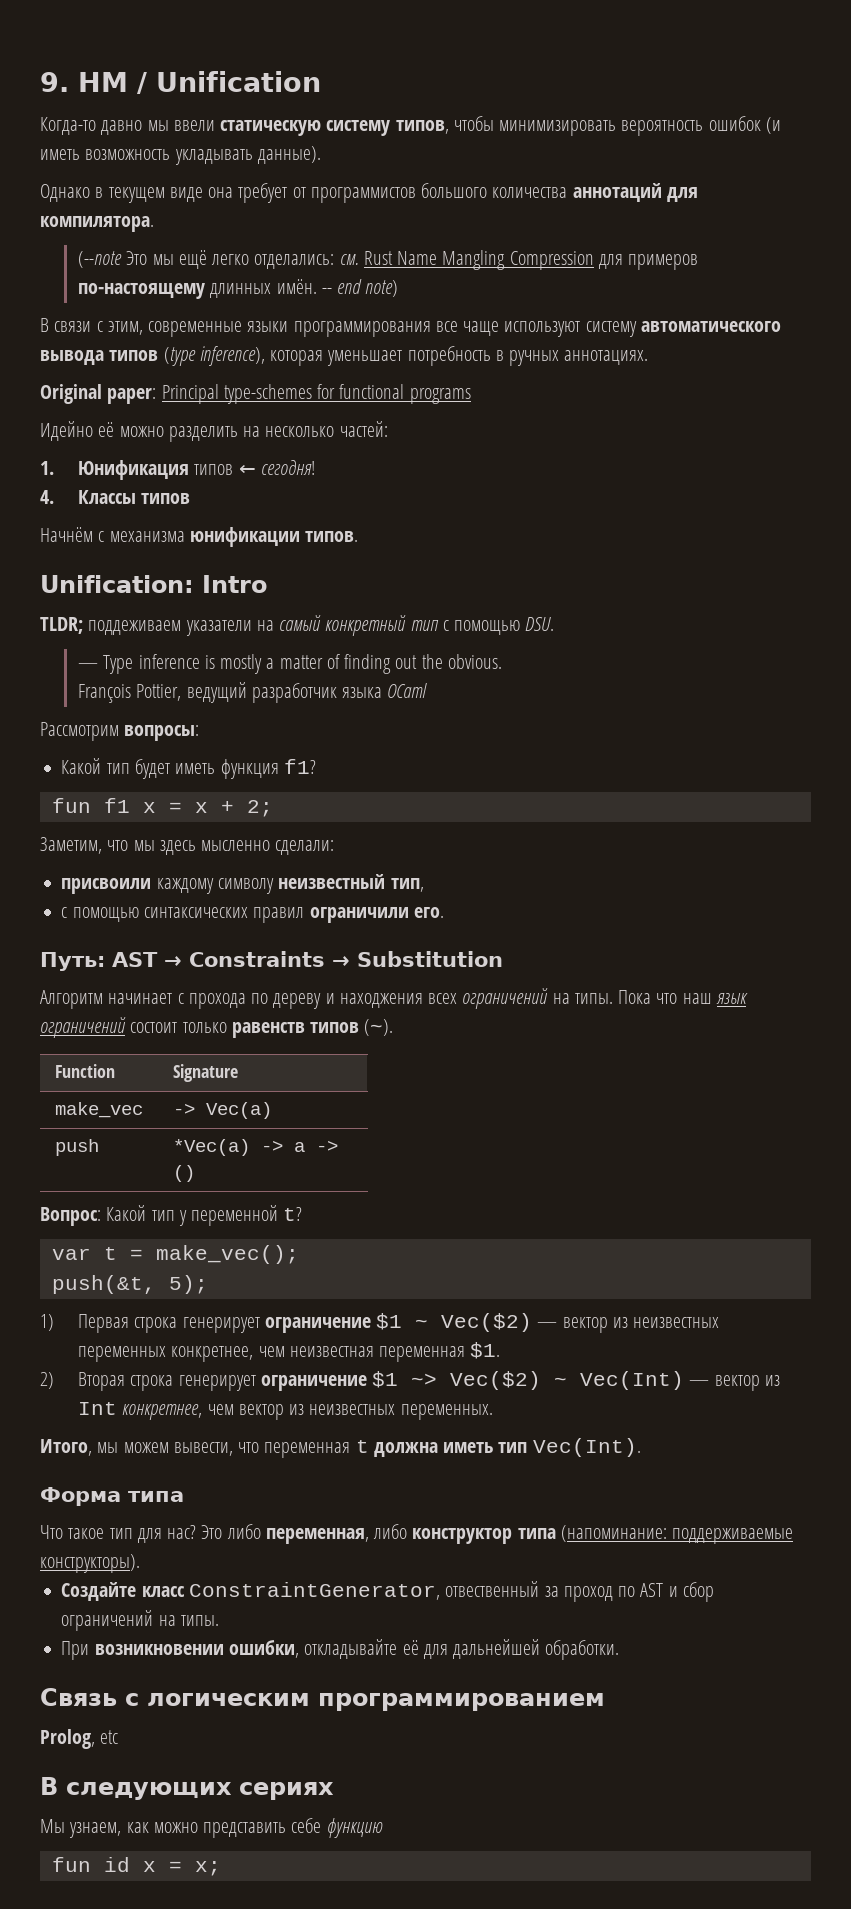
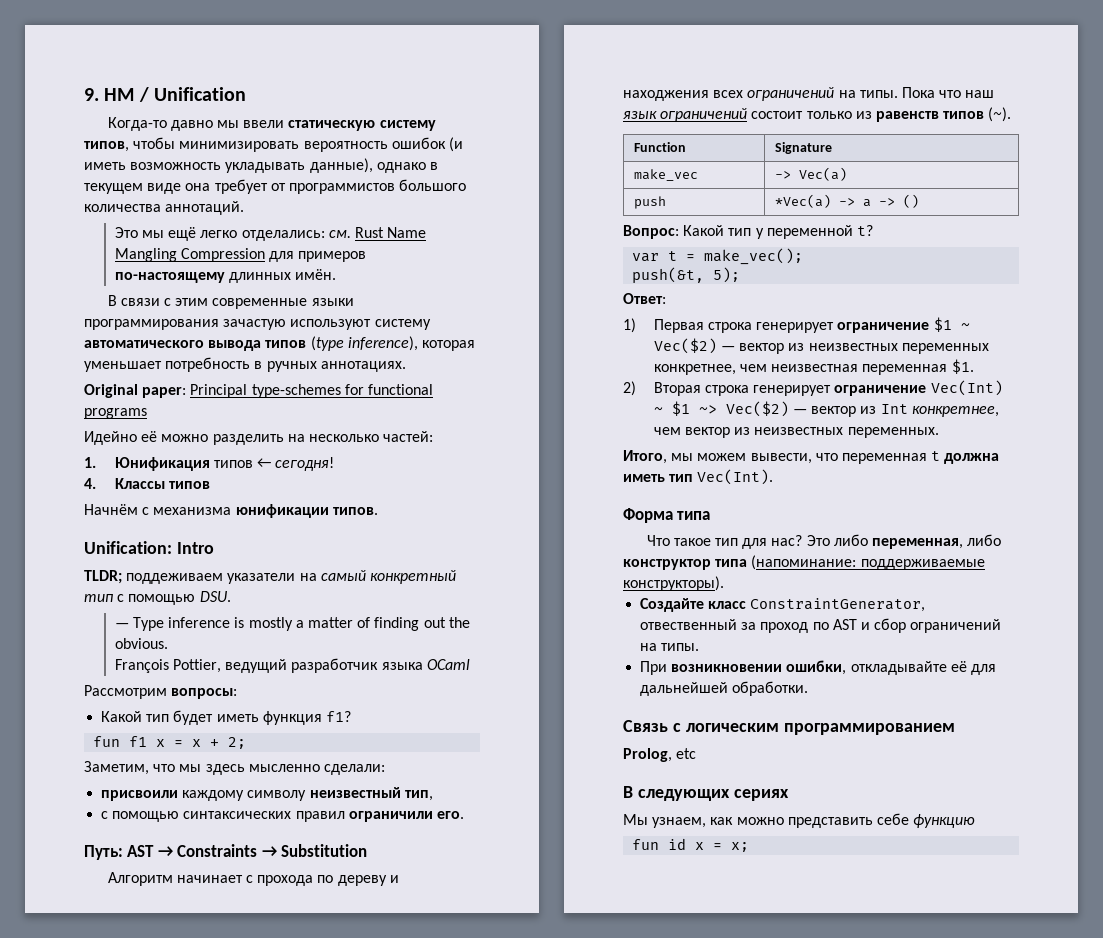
- Когда-то давно мы ввели статическую систему типов, чтобы минимизировать вероятность ошибок (и иметь возможность укладывать данные).
- Однако в текущем виде она требует от программистов большого количества аннотаций для компилятора.
- (--note Это мы ещё легко отделались: см. Rust Name Mangling Compression для примеров по-настоящему длинных имён. -- end note)
+ Когда-то давно мы ввели статическую систему типов, чтобы минимизировать вероятность ошибок (и иметь возможность укладывать данные), однако в текущем виде она требует от программистов большого количества аннотаций.
+ Это мы ещё легко отделались: см. Rust Name Mangling Compression для примеров по-настоящему длинных имён.
- В связи с этим, современные языки программирования все чаще используют систему автоматического вывода типов (type inference), которая уменьшает потребность в ручных аннотациях.
+ В связи с этим современные языки программирования зачастую используют систему автоматического вывода типов (type inference), которая уменьшает потребность в ручных аннотациях.
- Пока что наш язык ограничений состоит только равенств типов (~).
+ Пока что наш язык ограничений состоит только из равенств типов (~).
+ Ответ:
- 2) Вторая строка генерирует ограничение $1 ~> Vec($2) ~ Vec(Int) — вектор из Int конкретнее, чем вектор из неизвестных переменных.
+ 2) Вторая строка генерирует ограничение Vec(Int) ~ $1 ~> Vec($2) — вектор из Int конкретнее, чем вектор из неизвестных переменных.

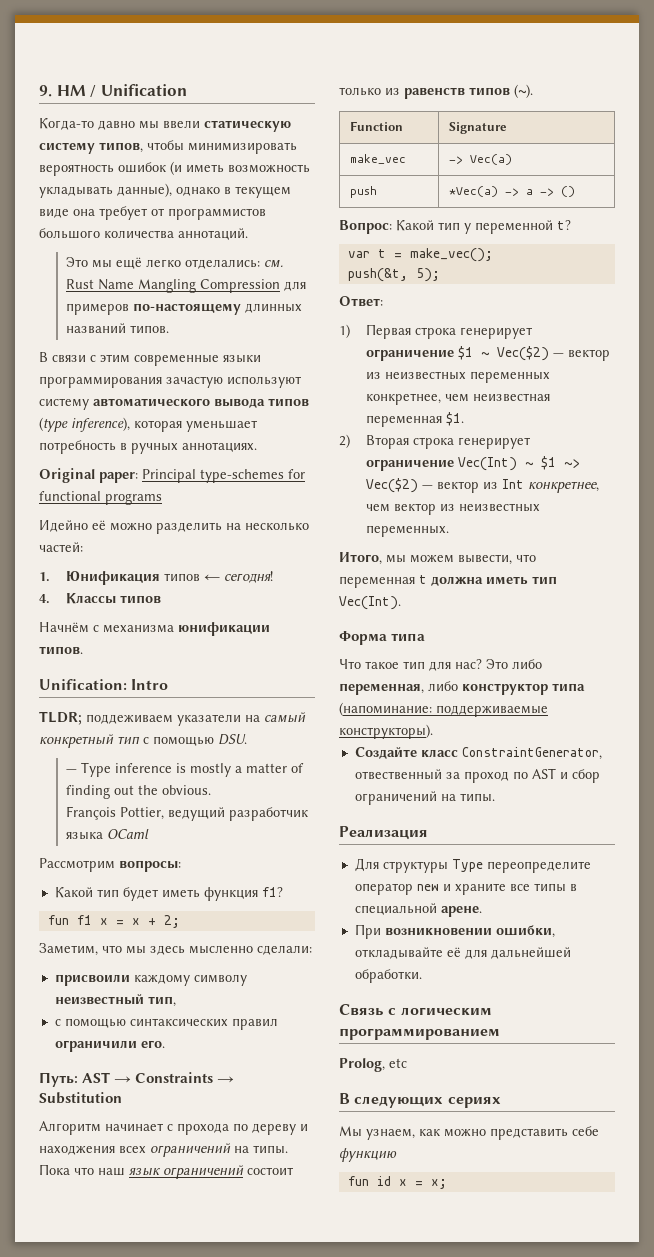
- Это мы ещё легко отделались: см. Rust Name Mangling Compression для примеров по-настоящему длинных имён.
+ Это мы ещё легко отделались: см. Rust Name Mangling Compression для примеров по-настоящему длинных названий типов.
+ Реализация
+ Для структуры Type переопределите оператор new и храните все типы в специальной арене.

